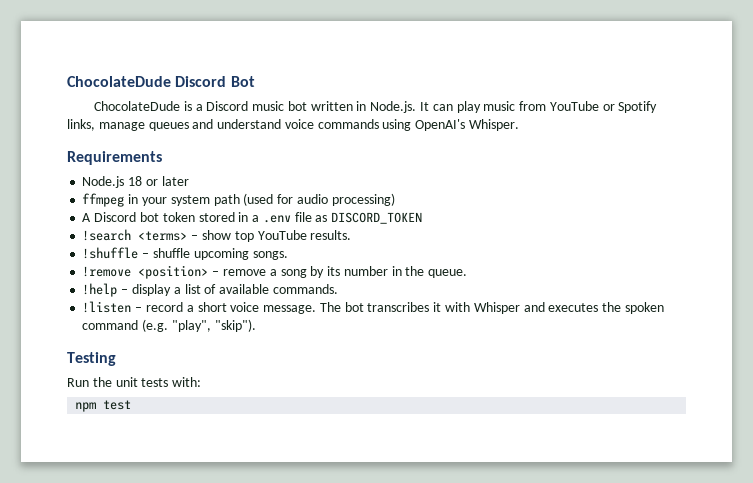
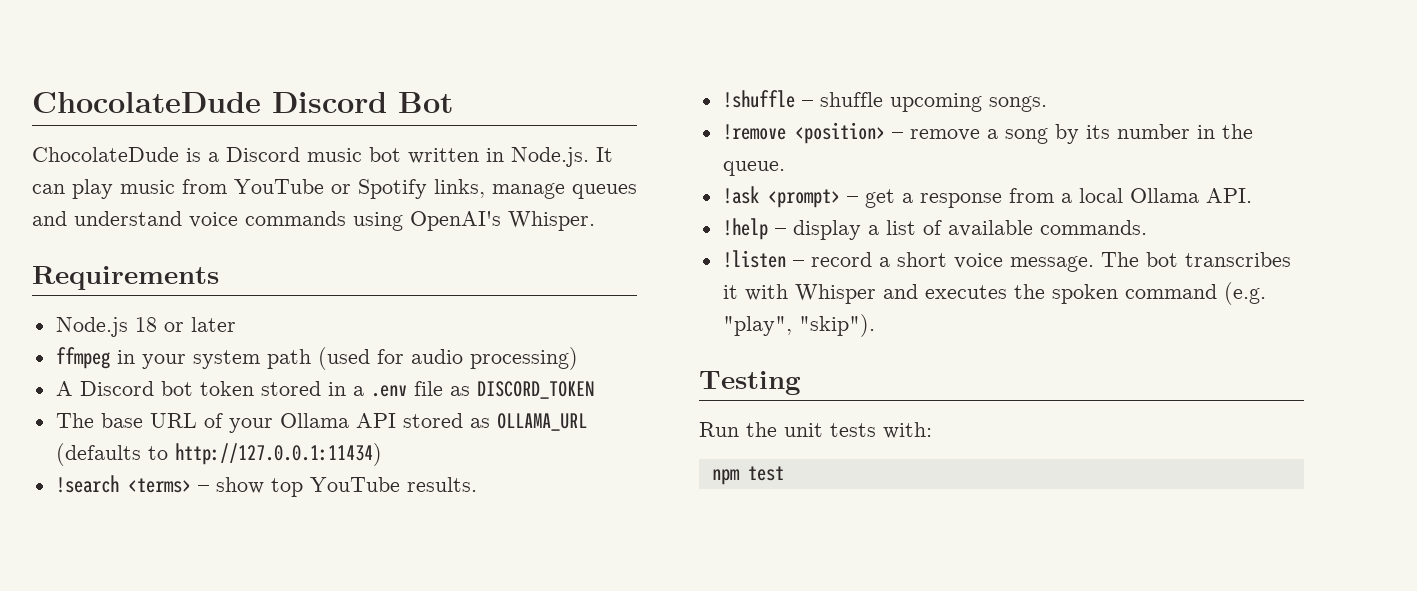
+ The base URL of your Ollama API stored as OLLAMA_URL (defaults to http://127.0.0.1:11434)
+ !ask <prompt> – get a response from a local Ollama API.

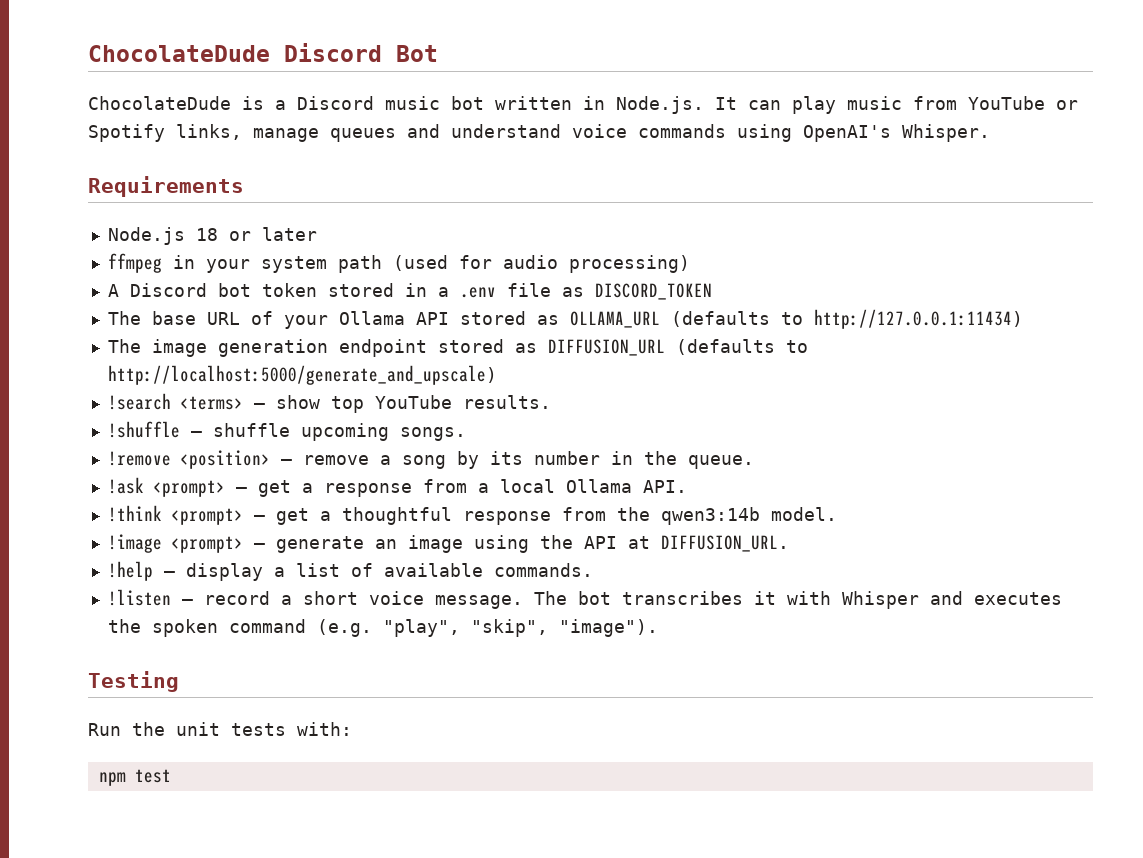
+ The image generation endpoint stored as DIFFUSION_URL (defaults to http://localhost:5000/generate_and_upscale)
+ !think <prompt> – get a thoughtful response from the qwen3:14b model.
+ !image <prompt> – generate an image using the API at DIFFUSION_URL.
- The bot transcribes it with Whisper and executes the spoken command (e.g. "play", "skip").
+ The bot transcribes it with Whisper and executes the spoken command (e.g. "play", "skip", "image").

